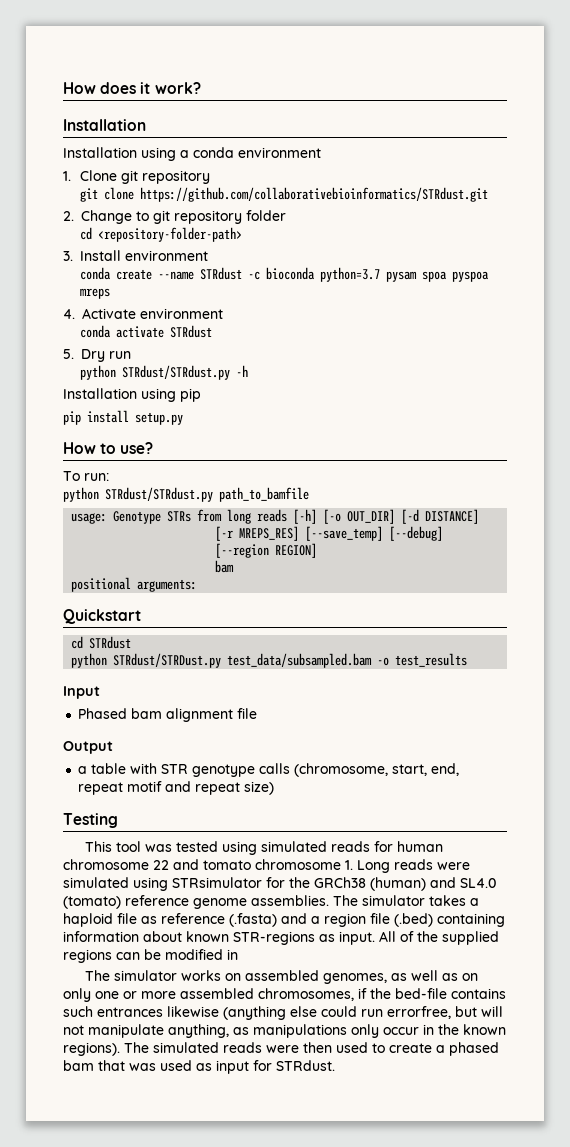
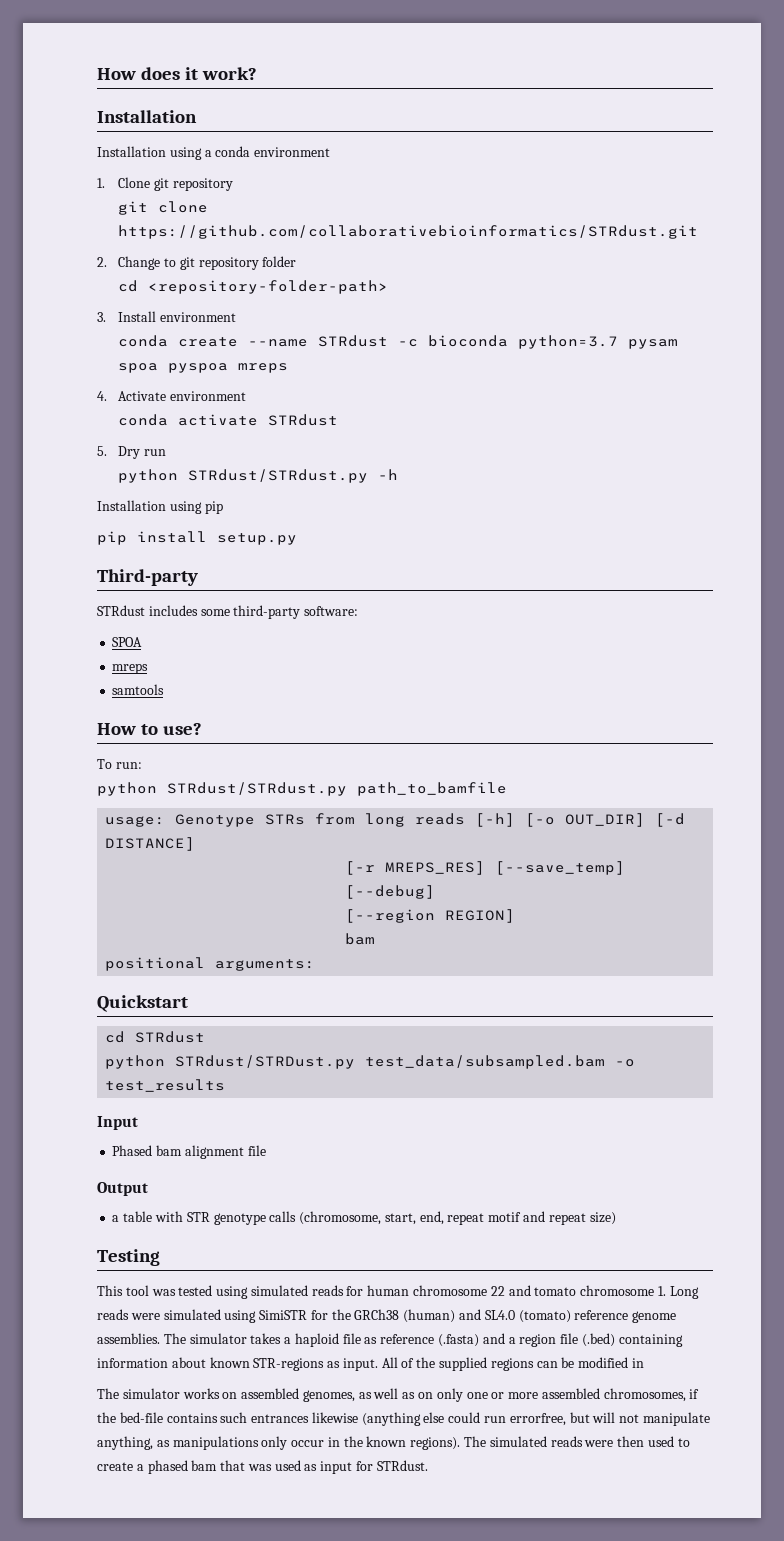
+ Third-party
+ STRdust includes some third-party software:
+ SPOA
+ mreps
+ samtools
- This tool was tested using simulated reads for human chromosome 22 and tomato chromosome 1. Long reads were simulated using STRsimulator for the GRCh38 (human) and SL4.0 (tomato) reference genome assemblies.
+ This tool was tested using simulated reads for human chromosome 22 and tomato chromosome 1. Long reads were simulated using SimiSTR for the GRCh38 (human) and SL4.0 (tomato) reference genome assemblies.

